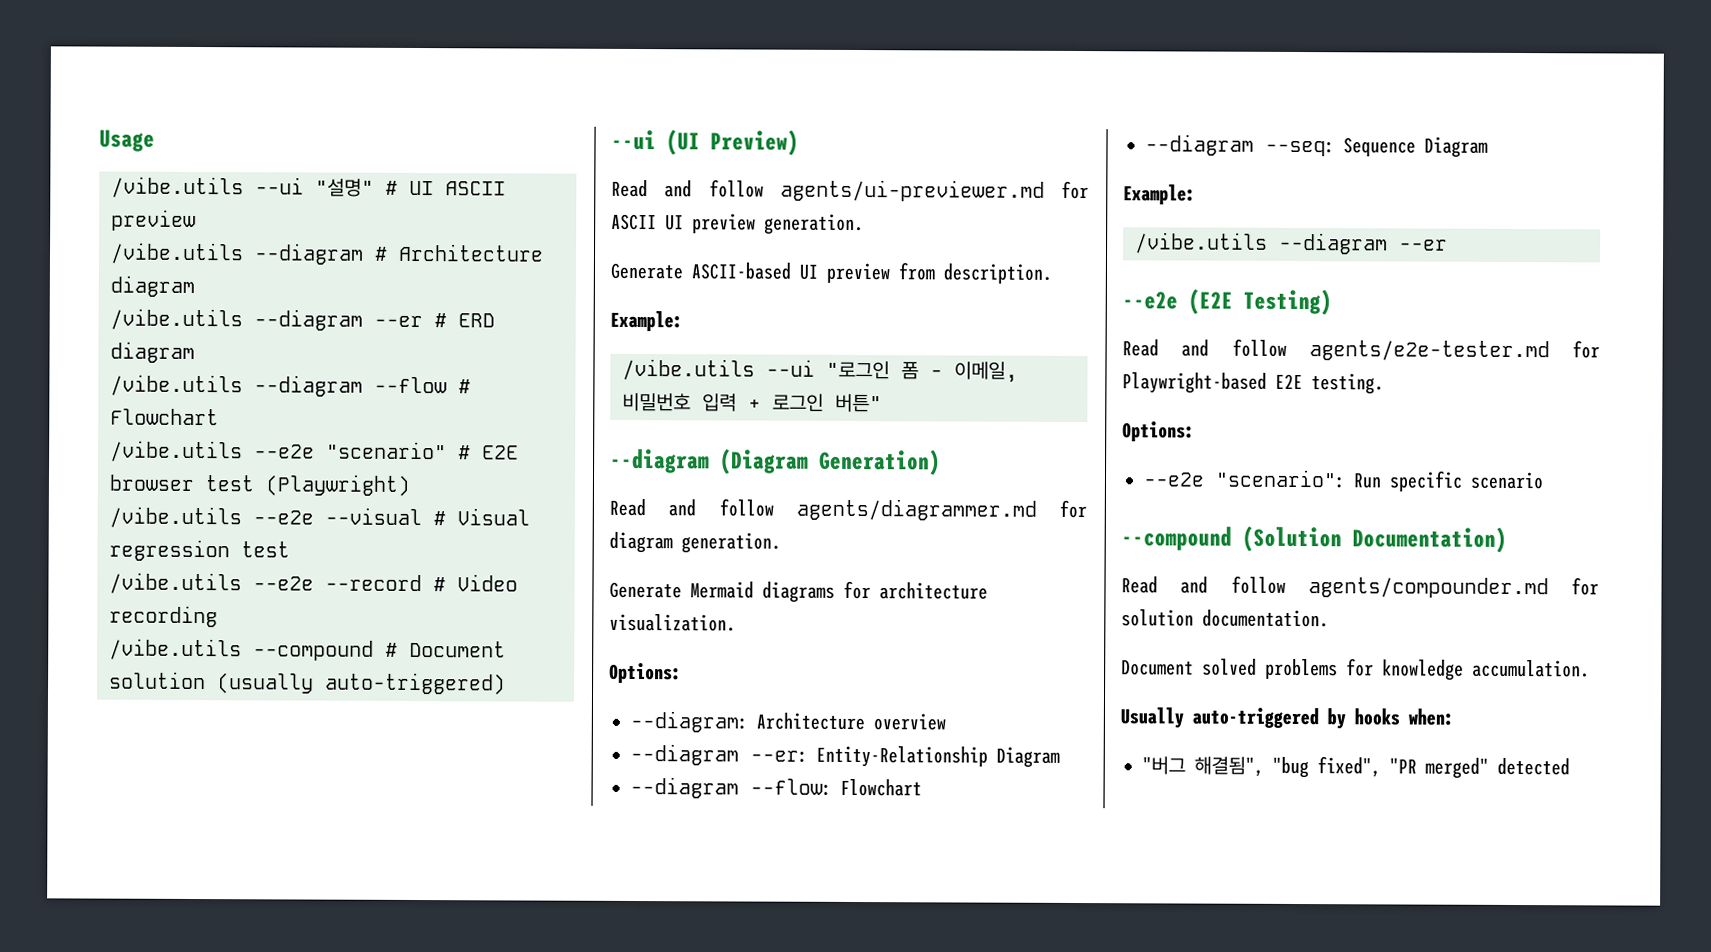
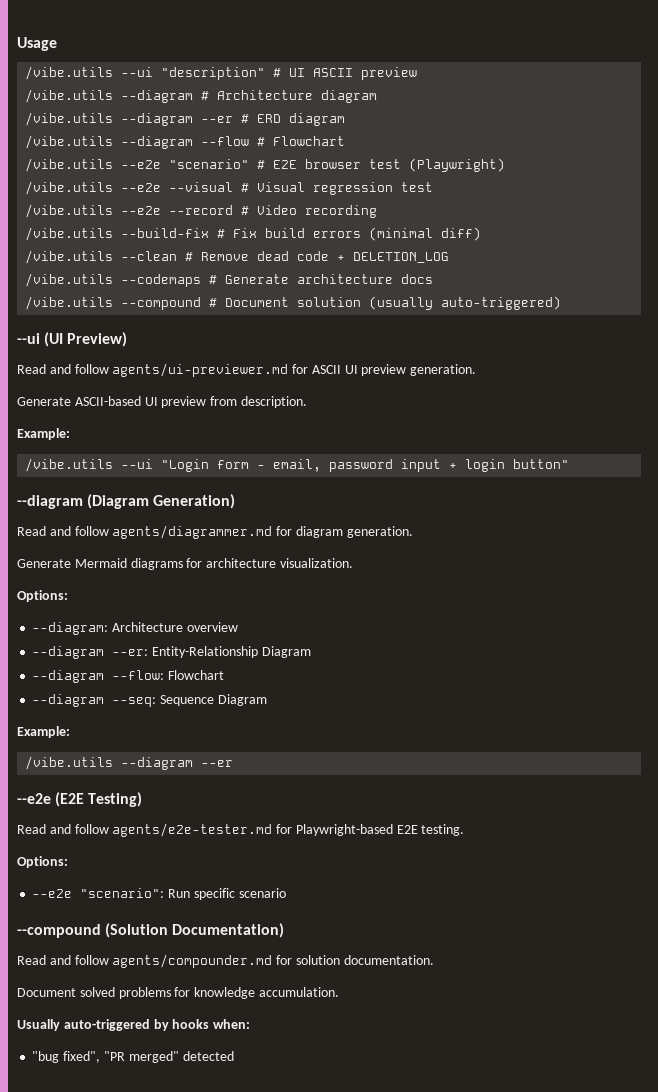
- /vibe.utils --ui "설명" # UI ASCII preview
+ /vibe.utils --ui "description" # UI ASCII preview
+ /vibe.utils --build-fix # Fix build errors (minimal diff)
+ /vibe.utils --clean # Remove dead code + DELETION_LOG
+ /vibe.utils --codemaps # Generate architecture docs
- /vibe.utils --ui "로그인 폼 - 이메일, 비밀번호 입력 + 로그인 버튼"
+ /vibe.utils --ui "Login form - email, password input + login button"
- "버그 해결됨", "bug fixed", "PR merged" detected
+ "bug fixed", "PR merged" detected

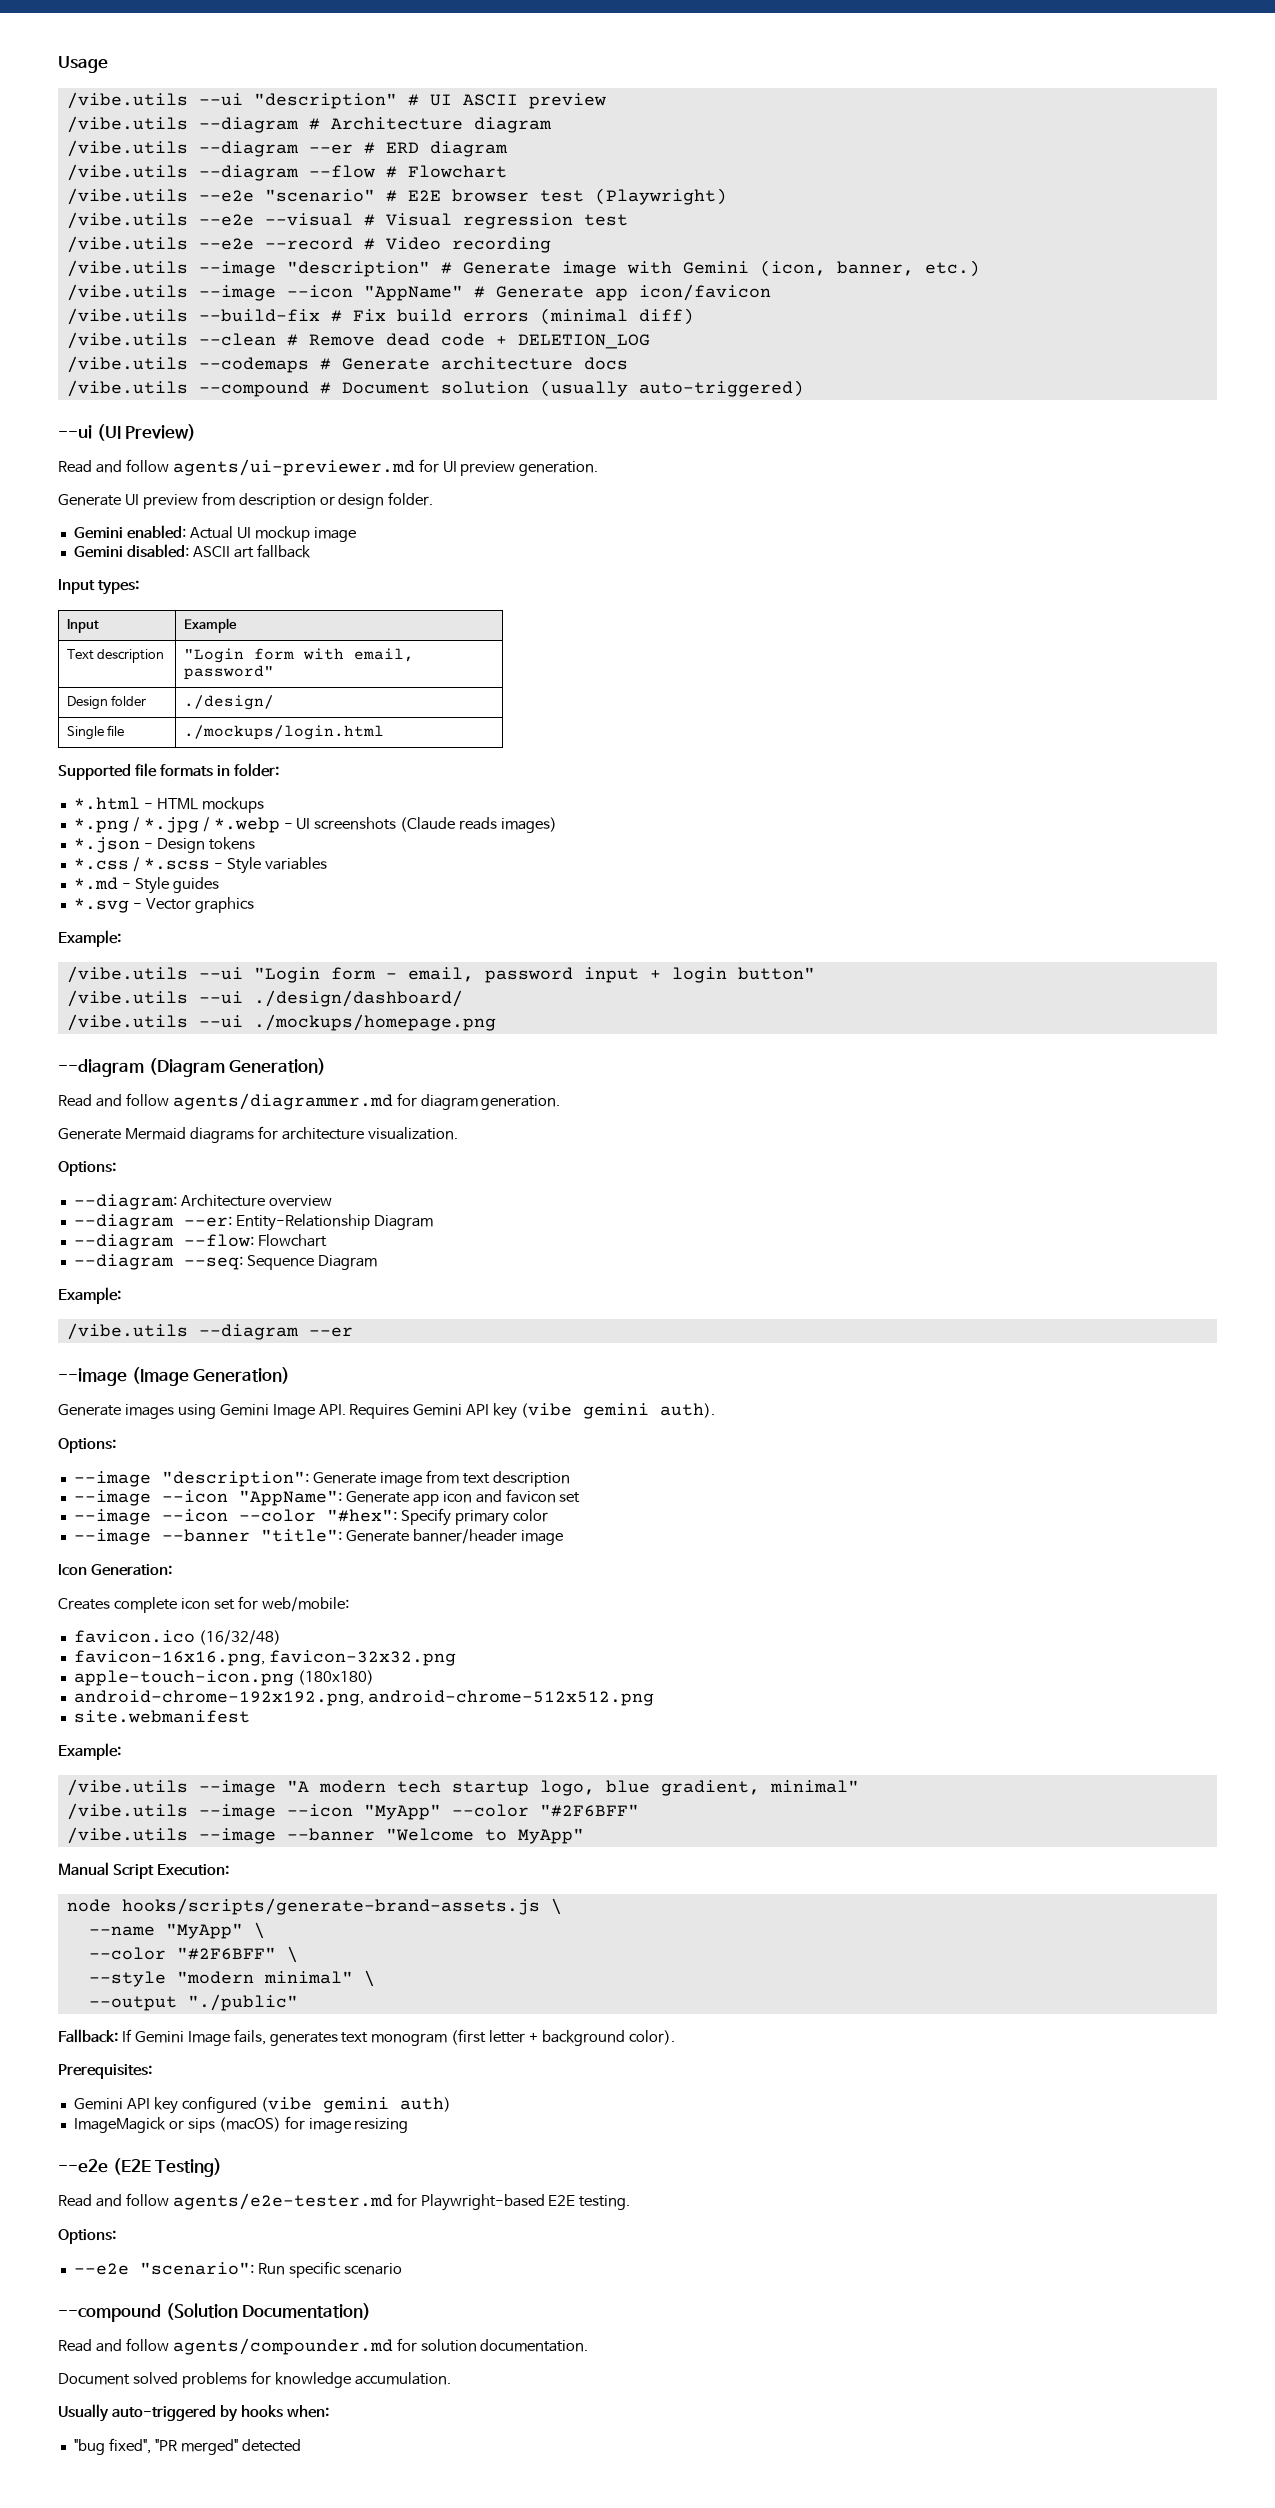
+ /vibe.utils --image "description" # Generate image with Gemini (icon, banner, etc.)
+ /vibe.utils --image --icon "AppName" # Generate app icon/favicon
- Read and follow agents/ui-previewer.md for ASCII UI preview generation.
+ Read and follow agents/ui-previewer.md for UI preview generation.
- Generate ASCII-based UI preview from description.
+ Generate UI preview from description or design folder.
+ Gemini enabled: Actual UI mockup image
+ Gemini disabled: ASCII art fallback
+ Input types:
+ Input | Example
+ Text description | "Login form with email, password"
+ Design folder | ./design/
+ Single file | ./mockups/login.html
+ Supported file formats in folder:
+ *.html - HTML mockups
+ *.png / *.jpg / *.webp - UI screenshots (Claude reads images)
+ *.json - Design tokens
+ *.css / *.scss - Style variables
+ *.md - Style guides
+ *.svg - Vector graphics
+ /vibe.utils --ui ./design/dashboard/
+ /vibe.utils --ui ./mockups/homepage.png
+ --image (Image Generation)
+ Generate images using Gemini Image API. Requires Gemini API key (vibe gemini auth).
+ Options:
+ --image "description": Generate image from text description
+ --image --icon "AppName": Generate app icon and favicon set
+ --image --icon --color "#hex": Specify primary color
+ --image --banner "title": Generate banner/header image
+ Icon Generation:
+ Creates complete icon set for web/mobile:
+ favicon.ico (16/32/48)
+ favicon-16x16.png, favicon-32x32.png
+ apple-touch-icon.png (180x180)
+ android-chrome-192x192.png, android-chrome-512x512.png
+ site.webmanifest
+ Example:
+ /vibe.utils --image "A modern tech startup logo, blue gradient, minimal"
+ /vibe.utils --image --icon "MyApp" --color "#2F6BFF"
+ /vibe.utils --image --banner "Welcome to MyApp"
+ Manual Script Execution:
+ node hooks/scripts/generate-brand-assets.js \
+ --name "MyApp" \
+ --color "#2F6BFF" \
+ --style "modern minimal" \
+ --output "./public"
+ Fallback: If Gemini Image fails, generates text monogram (first letter + background color).
+ Prerequisites:
+ Gemini API key configured (vibe gemini auth)
+ ImageMagick or sips (macOS) for image resizing

